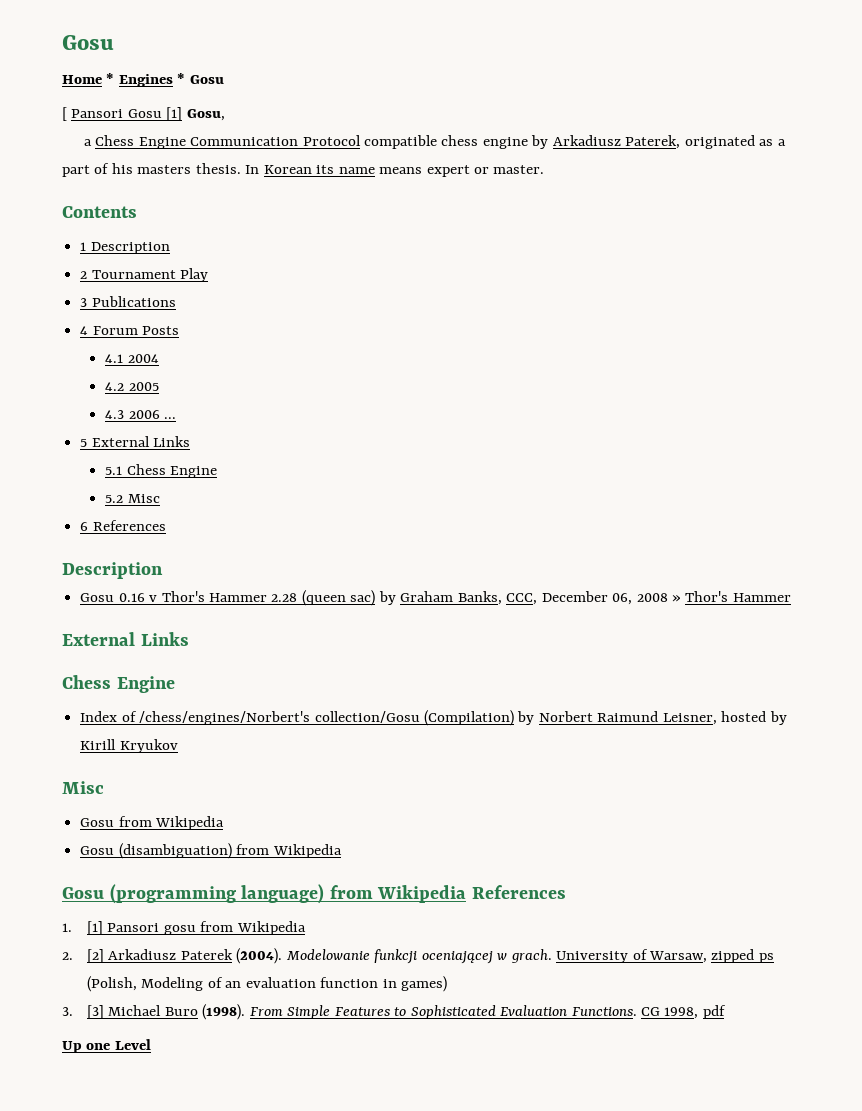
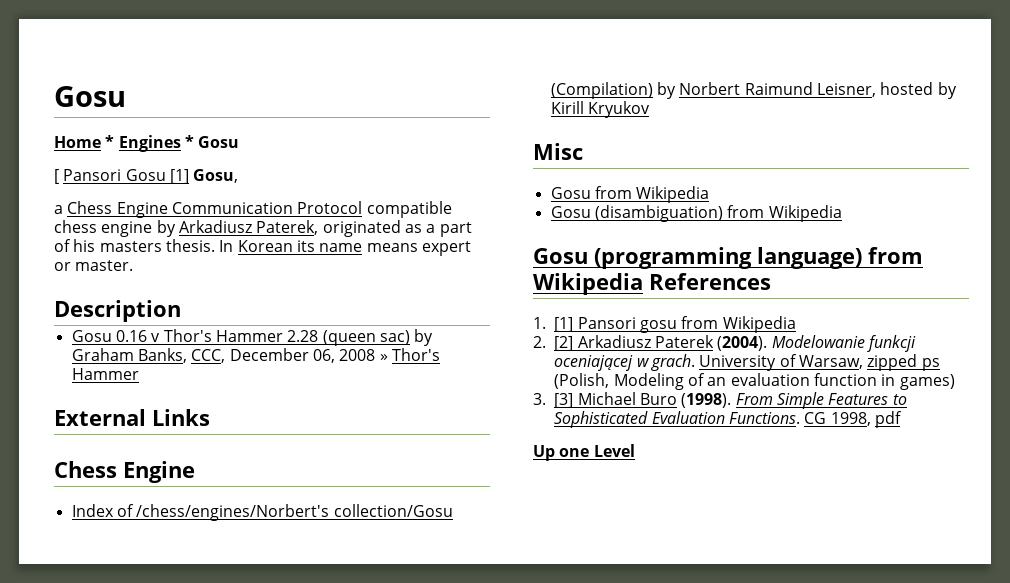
- Contents
- 1 Description
- 2 Tournament Play
- 3 Publications
- 4 Forum Posts
- 4.1 2004
- 4.2 2005
- 4.3 2006 ...
- 5 External Links
- 5.1 Chess Engine
- 5.2 Misc
- 6 References

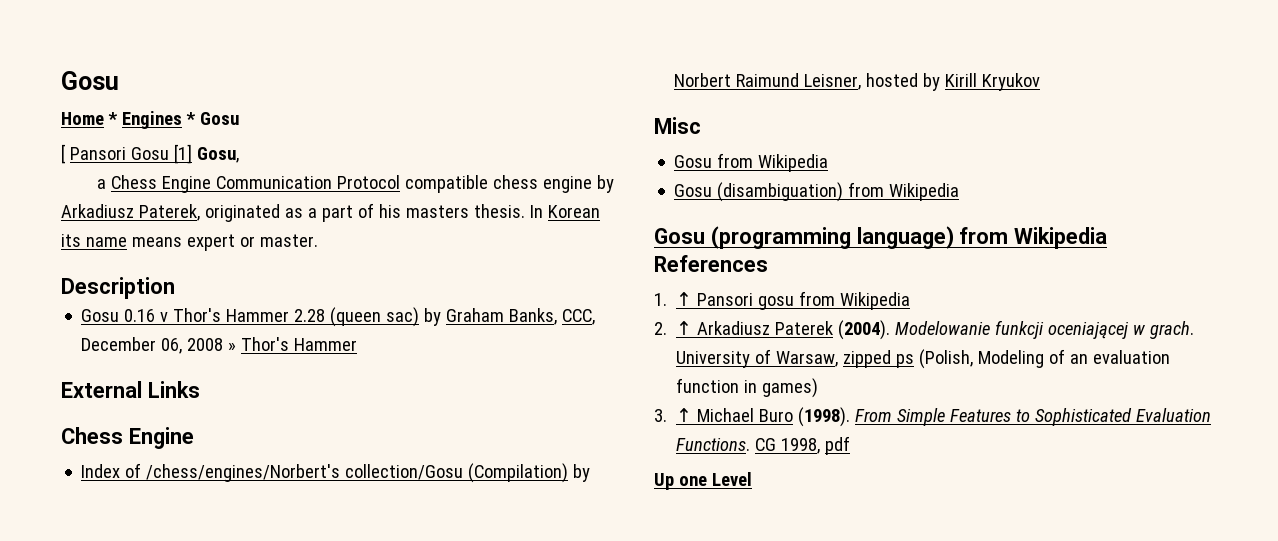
- 1. [1] Pansori gosu from Wikipedia
+ 1. ↑ Pansori gosu from Wikipedia
- 2. [2] Arkadiusz Paterek (2004).
+ 2. ↑ Arkadiusz Paterek (2004).
- 3. [3] Michael Buro (1998).
+ 3. ↑ Michael Buro (1998).

